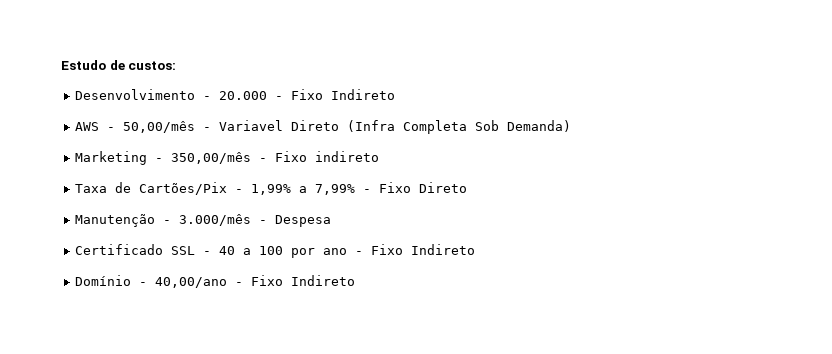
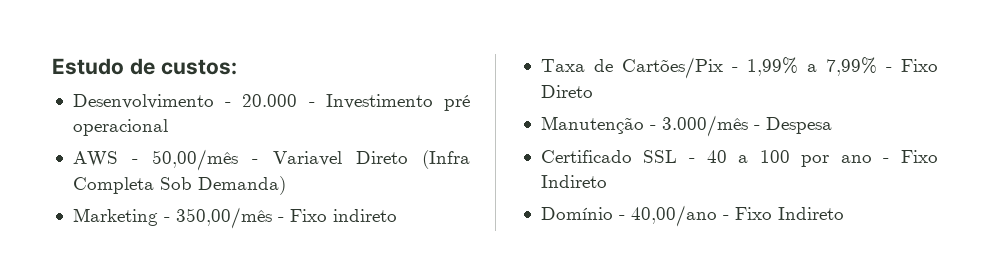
- Desenvolvimento - 20.000 - Fixo Indireto
+ Desenvolvimento - 20.000 - Investimento pré operacional

